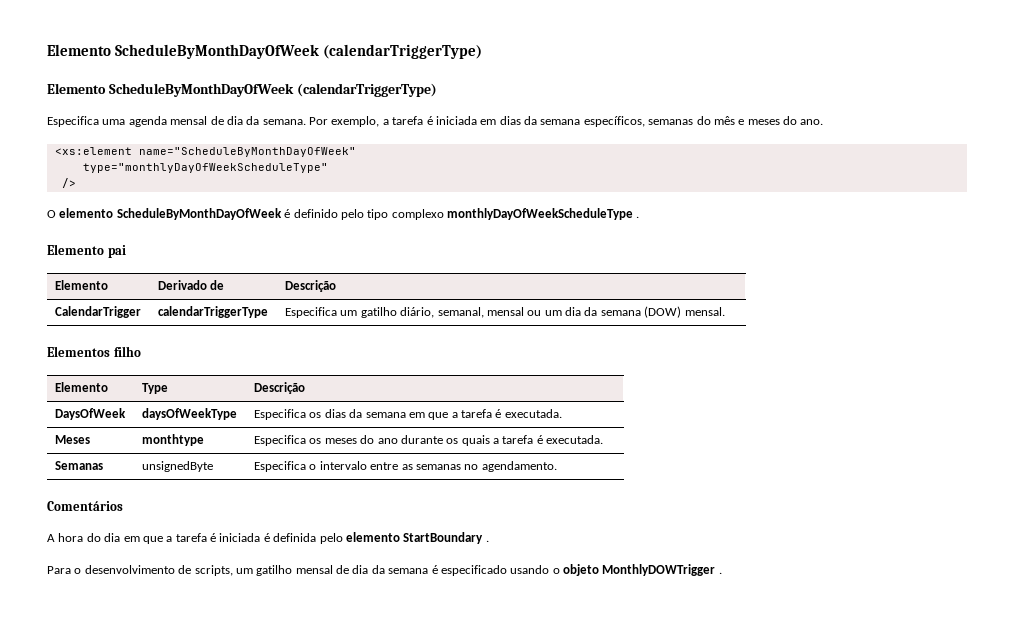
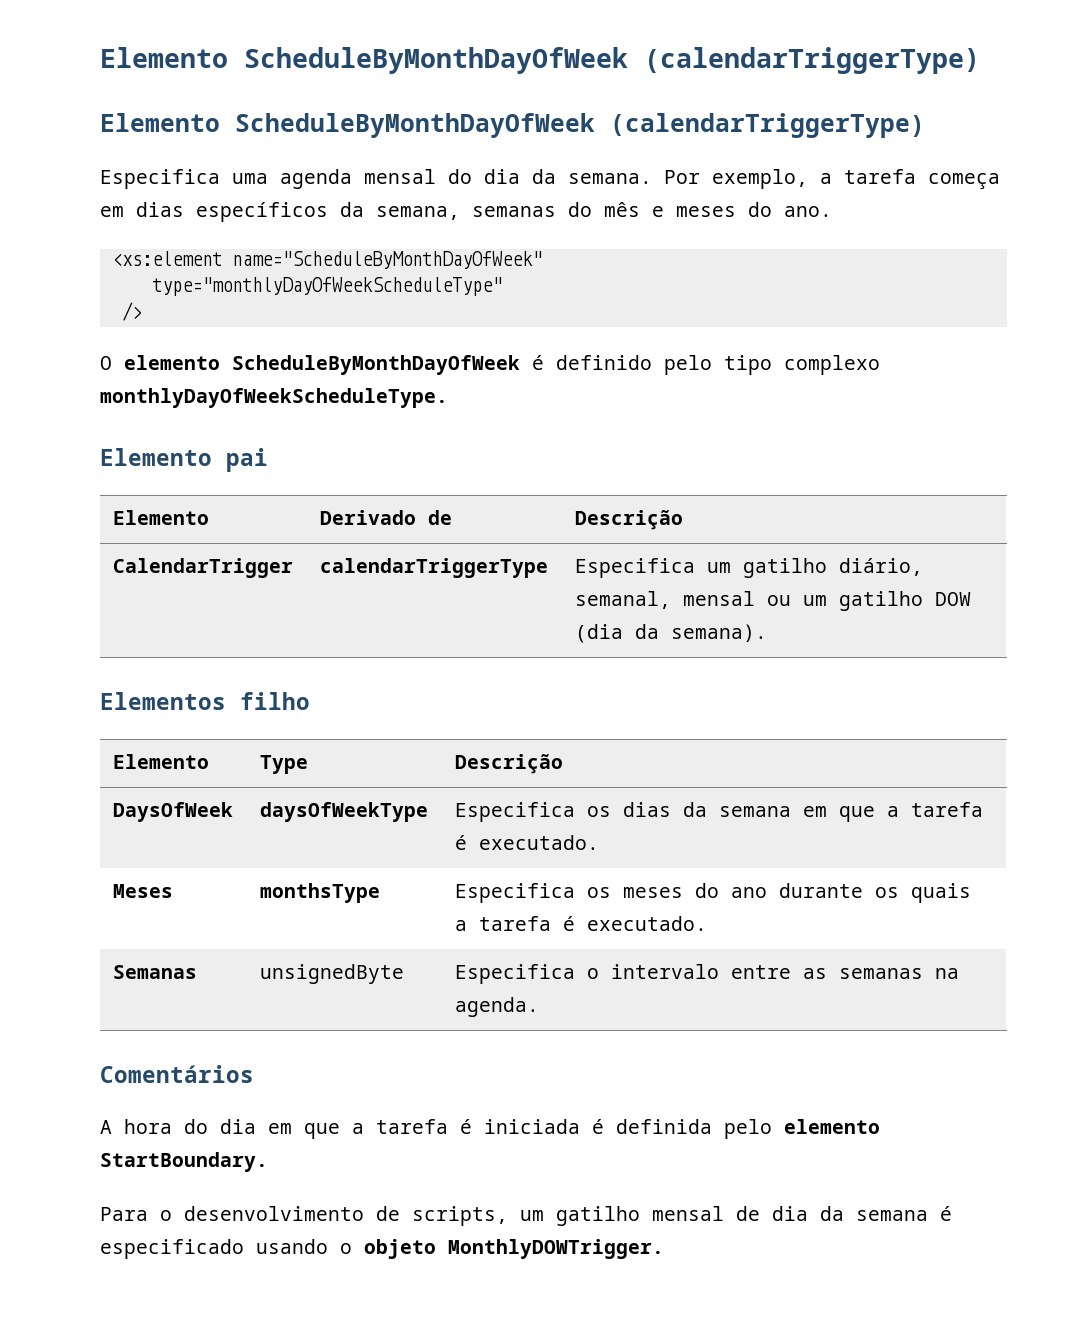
- Especifica uma agenda mensal de dia da semana.
+ Especifica uma agenda mensal do dia da semana.
- Por exemplo, a tarefa é iniciada em dias da semana específicos, semanas do mês e meses do ano.
+ Por exemplo, a tarefa começa em dias específicos da semana, semanas do mês e meses do ano.
- O elemento ScheduleByMonthDayOfWeek é definido pelo tipo complexo monthlyDayOfWeekScheduleType .
+ O elemento ScheduleByMonthDayOfWeek é definido pelo tipo complexo monthlyDayOfWeekScheduleType.
- CalendarTrigger | calendarTriggerType | Especifica um gatilho diário, semanal, mensal ou um dia da semana (DOW) mensal.
+ CalendarTrigger | calendarTriggerType | Especifica um gatilho diário, semanal, mensal ou um gatilho DOW (dia da semana).
- DaysOfWeek | daysOfWeekType | Especifica os dias da semana em que a tarefa é executada.
+ DaysOfWeek | daysOfWeekType | Especifica os dias da semana em que a tarefa é executado.
- Meses | monthtype | Especifica os meses do ano durante os quais a tarefa é executada.
+ Meses | monthsType | Especifica os meses do ano durante os quais a tarefa é executado.
- Semanas | unsignedByte | Especifica o intervalo entre as semanas no agendamento.
+ Semanas | unsignedByte | Especifica o intervalo entre as semanas na agenda.
- A hora do dia em que a tarefa é iniciada é definida pelo elemento StartBoundary .
+ A hora do dia em que a tarefa é iniciada é definida pelo elemento StartBoundary.
- Para o desenvolvimento de scripts, um gatilho mensal de dia da semana é especificado usando o objeto MonthlyDOWTrigger .
+ Para o desenvolvimento de scripts, um gatilho mensal de dia da semana é especificado usando o objeto MonthlyDOWTrigger.

